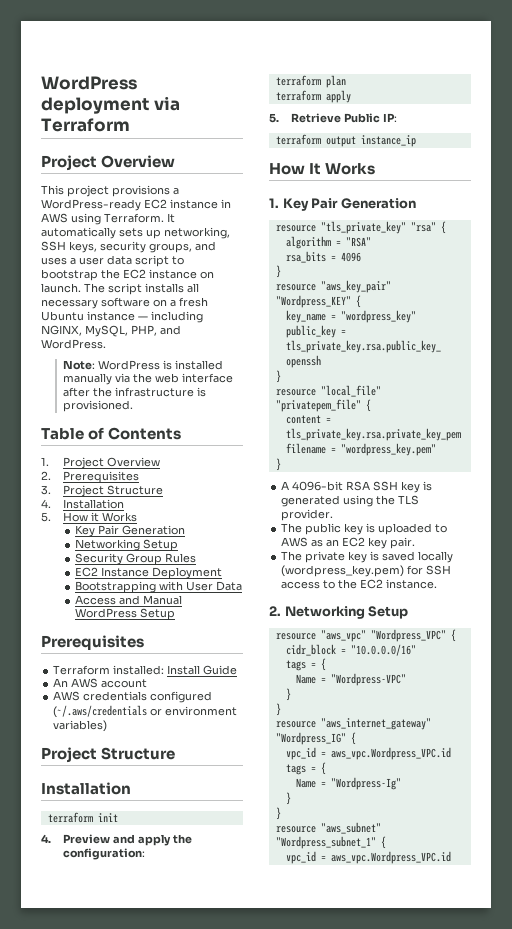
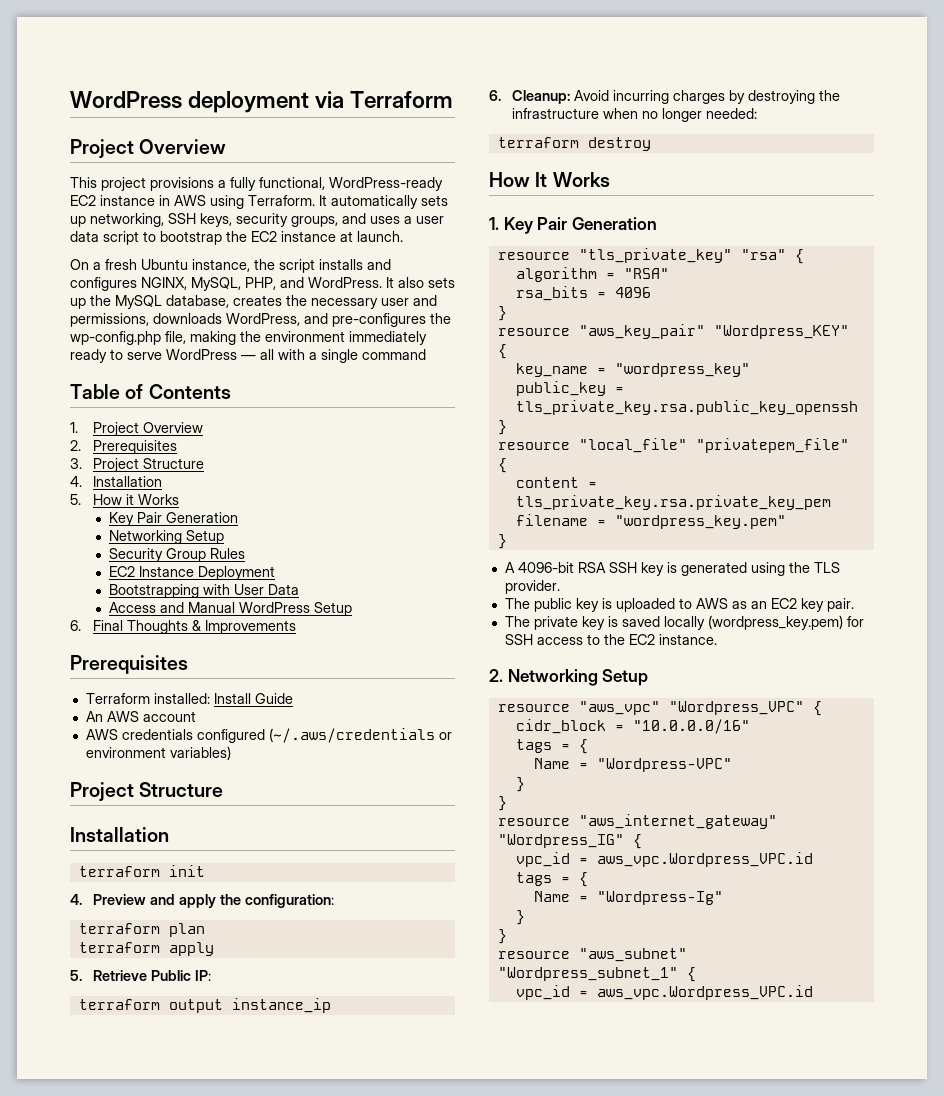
- This project provisions a WordPress-ready EC2 instance in AWS using Terraform.
+ This project provisions a fully functional, WordPress-ready EC2 instance in AWS using Terraform.
- It automatically sets up networking, SSH keys, security groups, and uses a user data script to bootstrap the EC2 instance on launch. The script installs all necessary software on a fresh Ubuntu instance — including NGINX, MySQL, PHP, and WordPress.
- Note: WordPress is installed manually via the web interface after the infrastructure is provisioned.
+ It automatically sets up networking, SSH keys, security groups, and uses a user data script to bootstrap the EC2 instance at launch.
+ On a fresh Ubuntu instance, the script installs and configures NGINX, MySQL, PHP, and WordPress. It also sets up the MySQL database, creates the necessary user and permissions, downloads WordPress, and pre-configures the wp-config.php file, making the environment immediately ready to serve WordPress — all with a single command
+ 6. Final Thoughts & Improvements
+ 6. Cleanup: Avoid incurring charges by destroying the infrastructure when no longer needed:
+ terraform destroy

